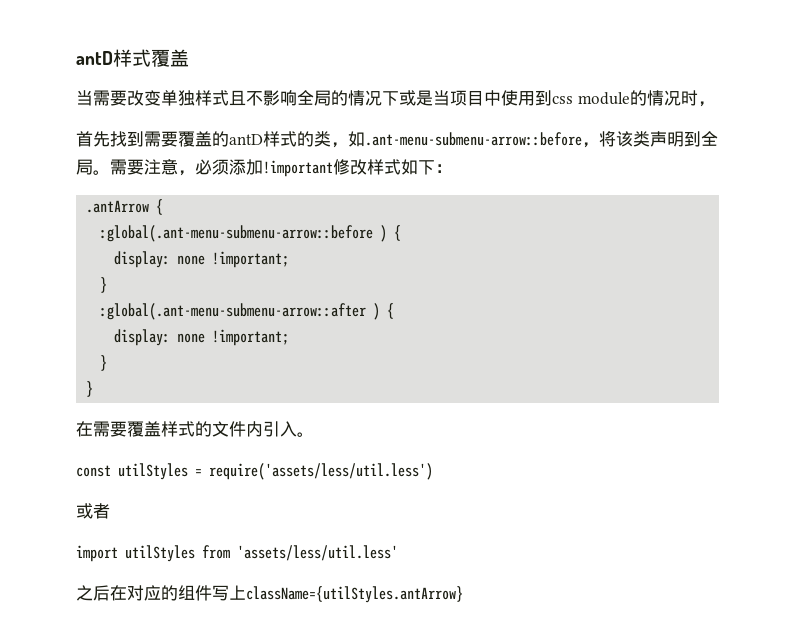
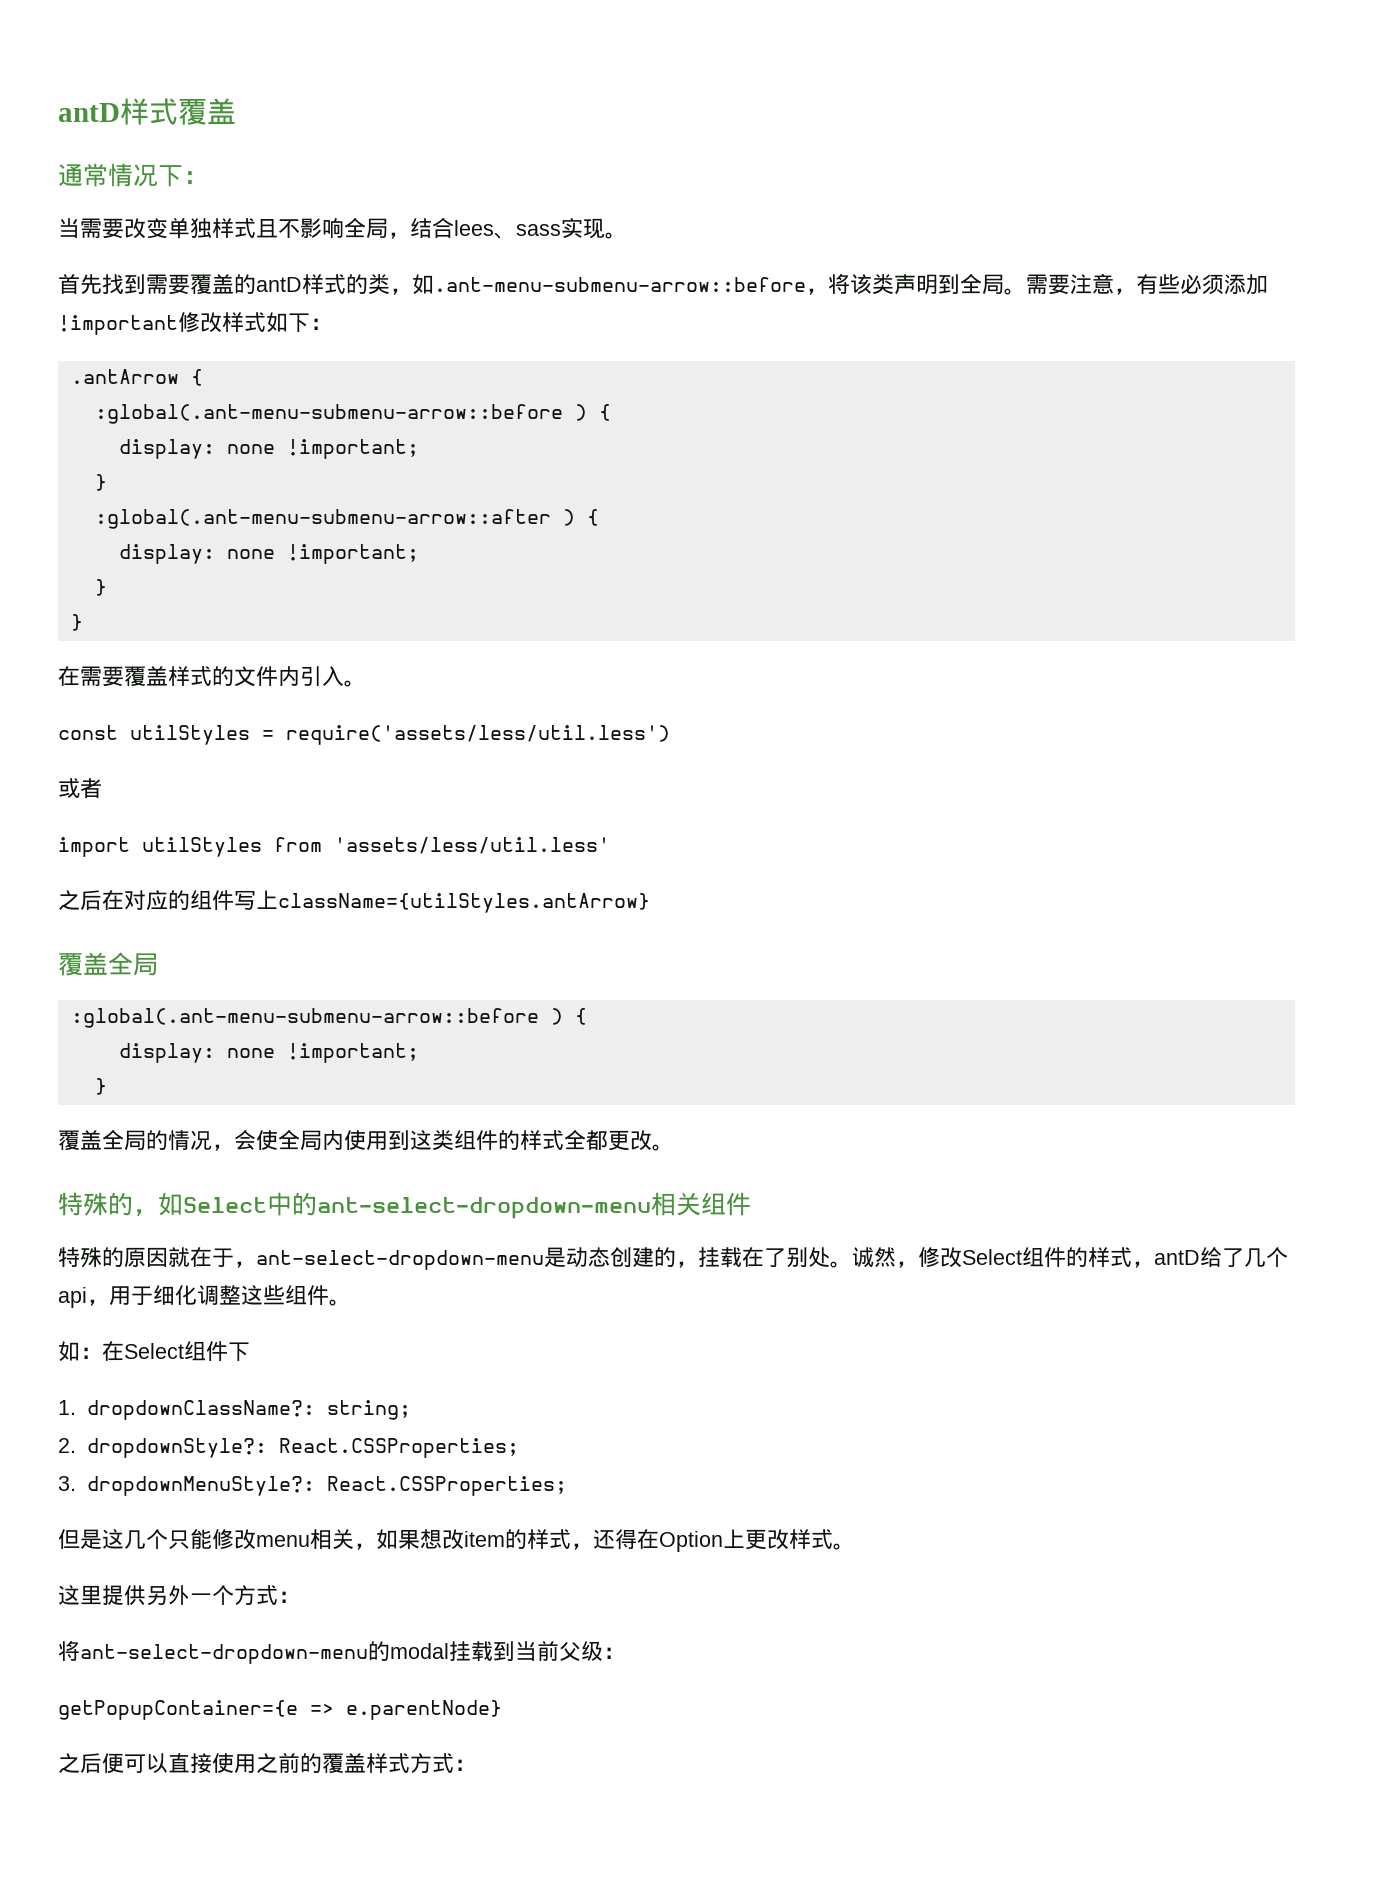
+ 通常情况下：
- 当需要改变单独样式且不影响全局的情况下或是当项目中使用到css module的情况时，
+ 当需要改变单独样式且不影响全局，结合lees、sass实现。
- 需要注意，必须添加!important修改样式如下：
+ 需要注意，有些必须添加!important修改样式如下：
  之后在对应的组件写上className={utilStyles.antArrow}
+ 覆盖全局
+ :global(.ant-menu-submenu-arrow::before ) {
+ display: none !important;
+ }
+ 覆盖全局的情况，会使全局内使用到这类组件的样式全都更改。
+ 特殊的，如Select中的ant-select-dropdown-menu相关组件
+ 特殊的原因就在于，ant-select-dropdown-menu是动态创建的，挂载在了别处。诚然，修改Select组件的样式，antD给了几个api，用于细化调整这些组件。
+ 如：在Select组件下
+ 1. dropdownClassName?: string;
+ 2. dropdownStyle?: React.CSSProperties;
+ 3. dropdownMenuStyle?: React.CSSProperties;
+ 但是这几个只能修改menu相关，如果想改item的样式，还得在Option上更改样式。
+ 这里提供另外一个方式：
+ 将ant-select-dropdown-menu的modal挂载到当前父级：
+ getPopupContainer={e => e.parentNode}
+ 之后便可以直接使用之前的覆盖样式方式：

